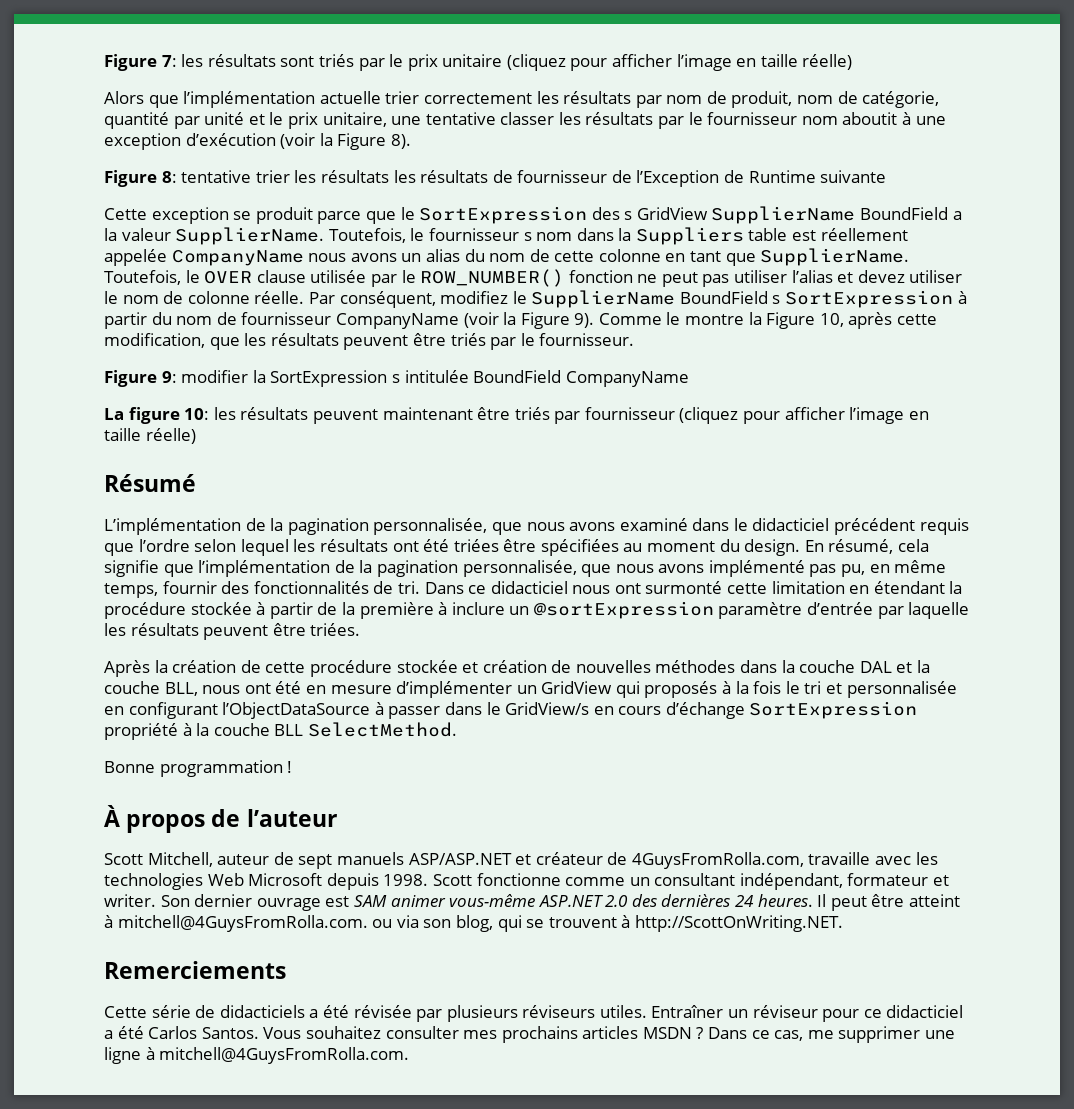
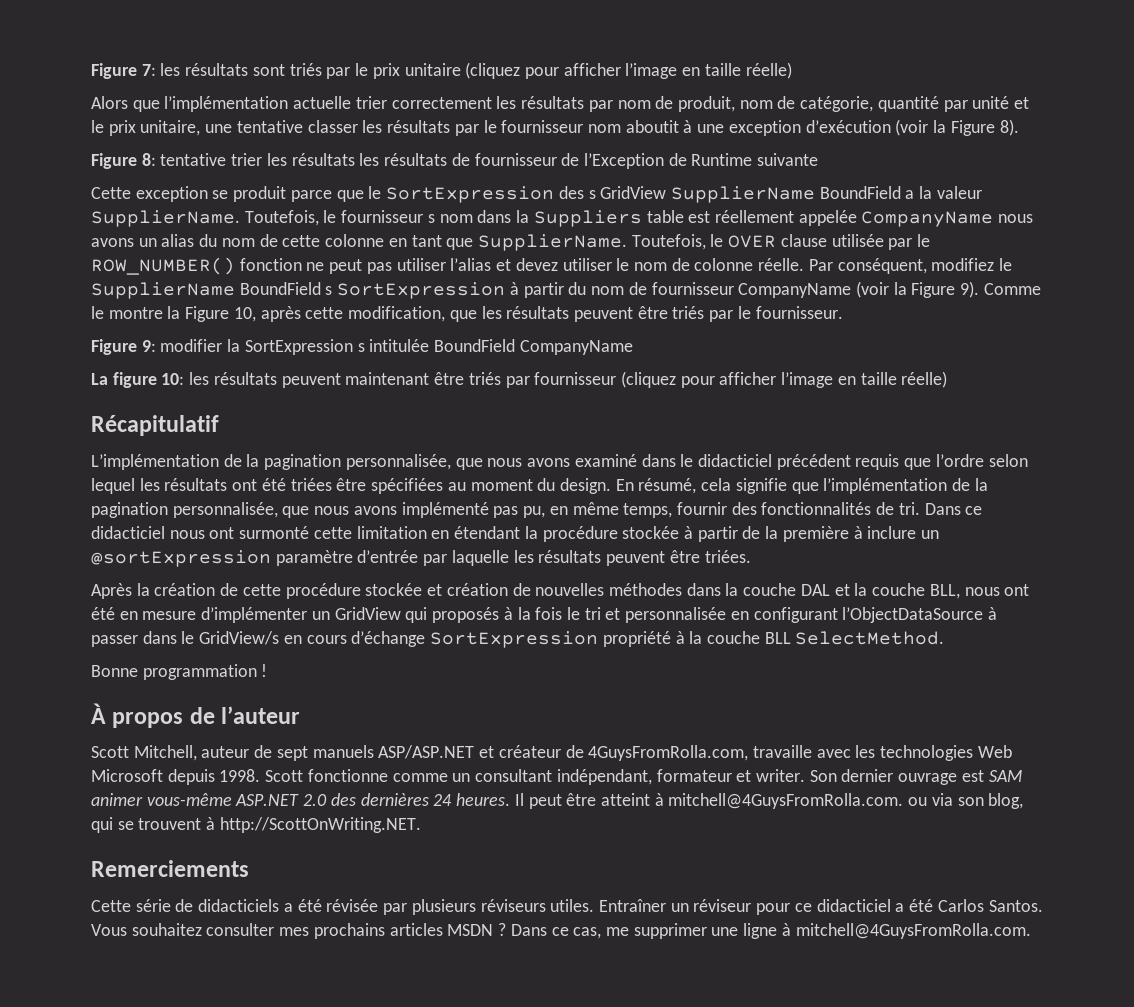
- Résumé
+ Récapitulatif

